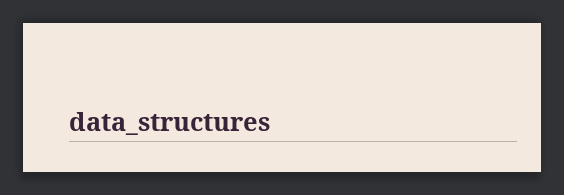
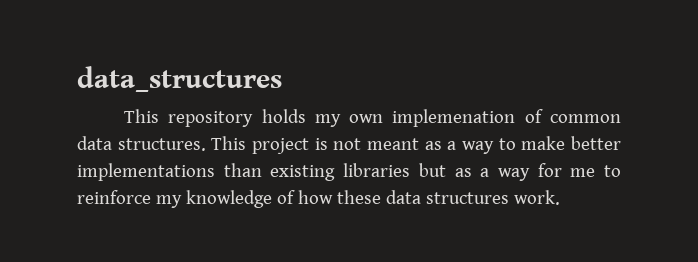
+ This repository holds my own implemenation of common data structures. This project is not meant as a way to make better implementations than existing libraries but as a way for me to reinforce my knowledge of how these data structures work.

